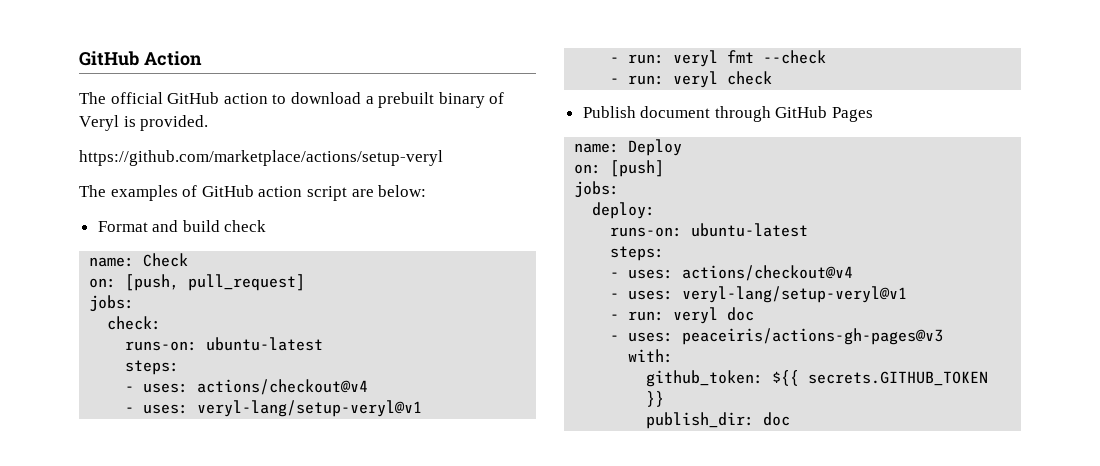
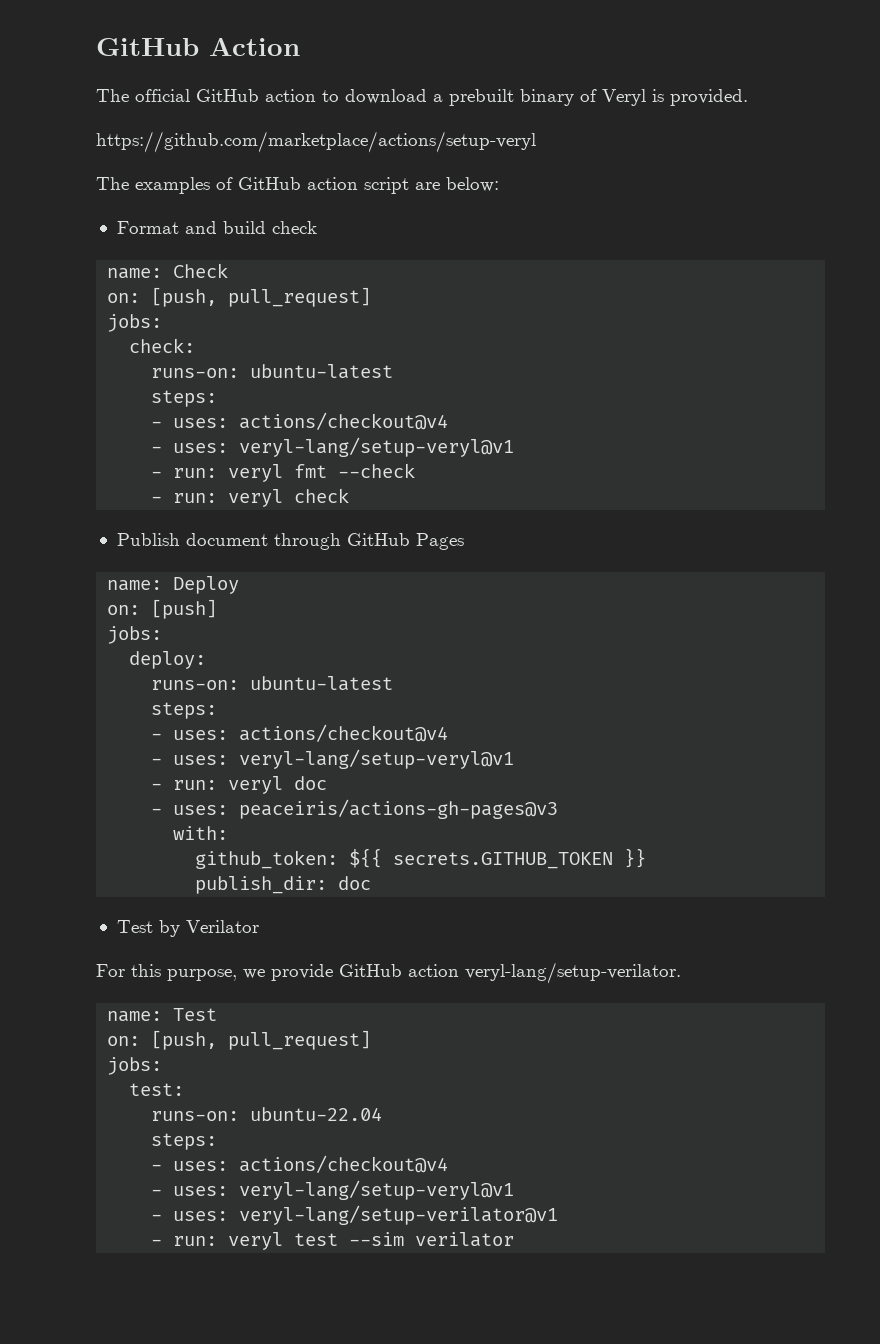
+ Test by Verilator
+ For this purpose, we provide GitHub action veryl-lang/setup-verilator.
+ name: Test
+ on: [push, pull_request]
+ jobs:
+ test:
+ runs-on: ubuntu-22.04
+ steps:
+ - uses: actions/checkout@v4
+ - uses: veryl-lang/setup-veryl@v1
+ - uses: veryl-lang/setup-verilator@v1
+ - run: veryl test --sim verilator

